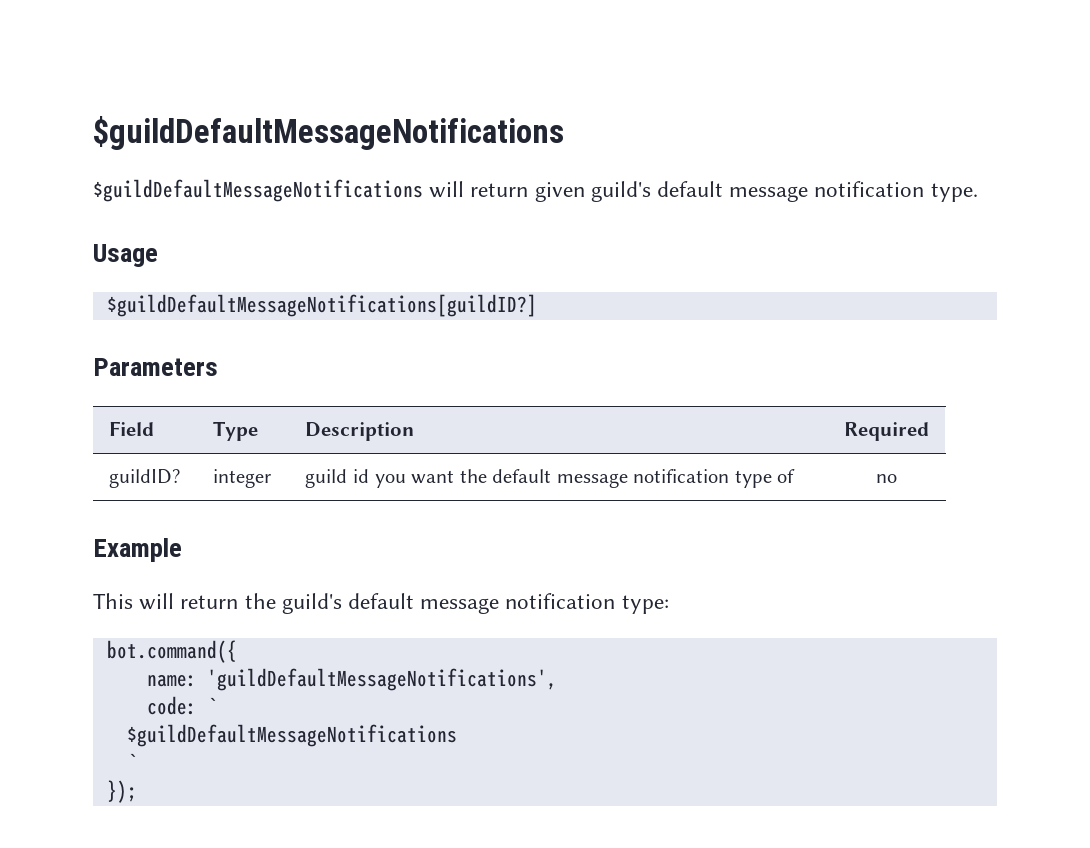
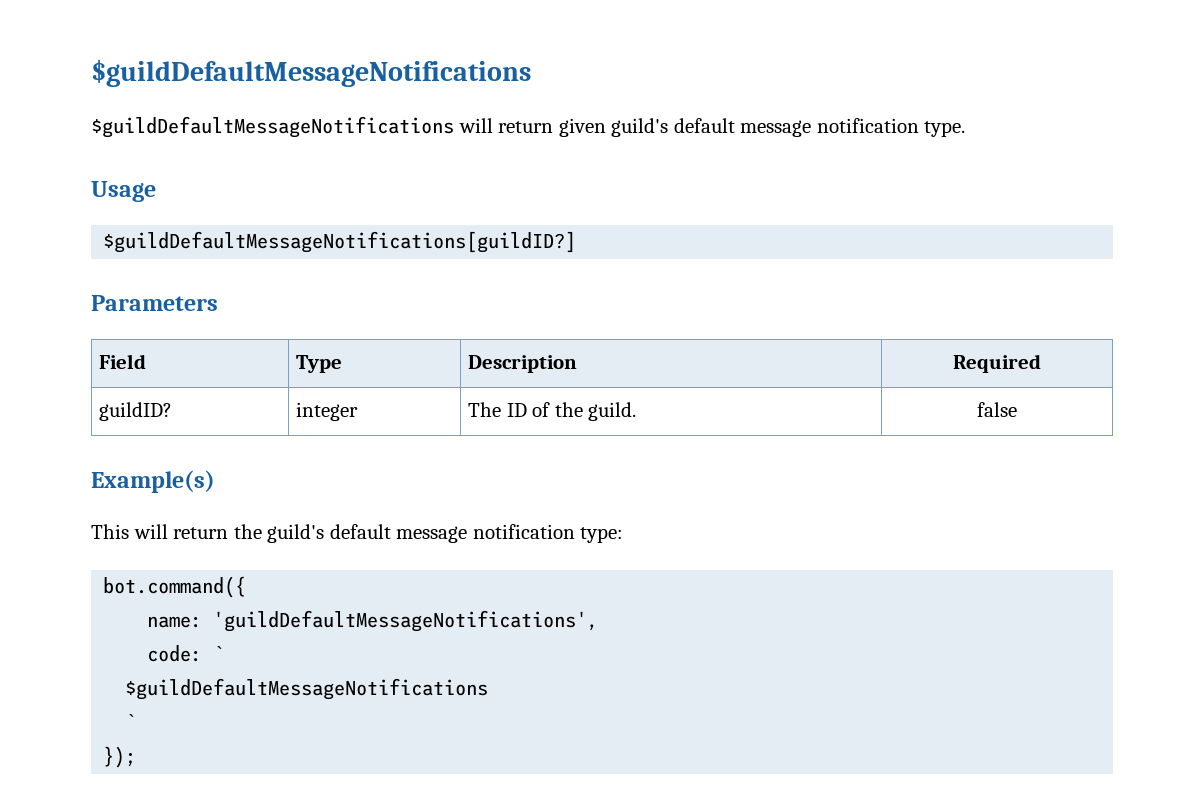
- guildID? | integer | guild id you want the default message notification type of | no
- Example
+ guildID? | integer | The ID of the guild. | false
+ Example(s)

